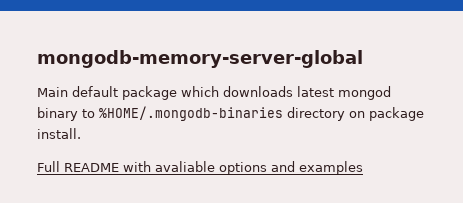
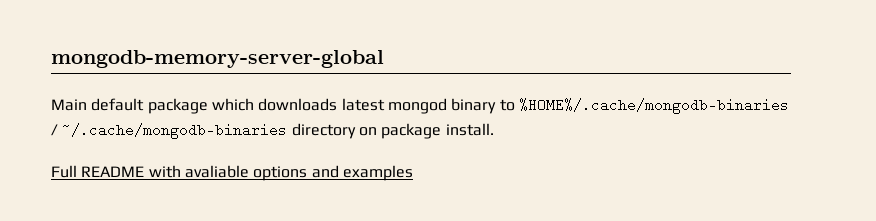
- Main default package which downloads latest mongod binary to %HOME/.mongodb-binaries directory on package install.
+ Main default package which downloads latest mongod binary to %HOME%/.cache/mongodb-binaries / ~/.cache/mongodb-binaries directory on package install.

